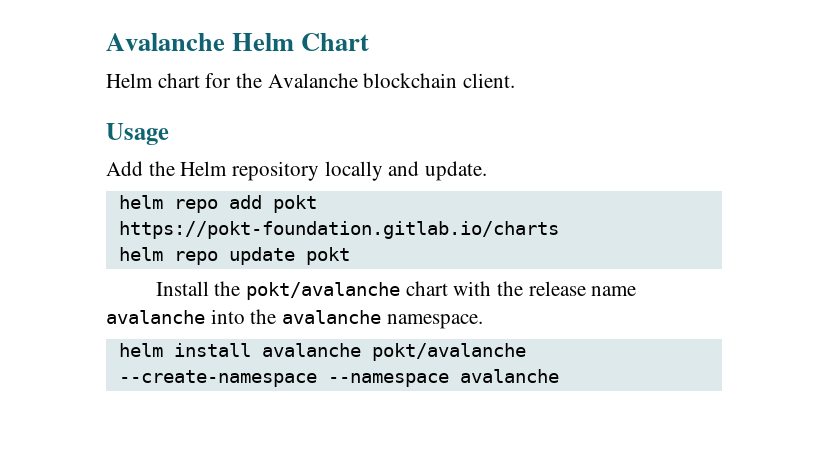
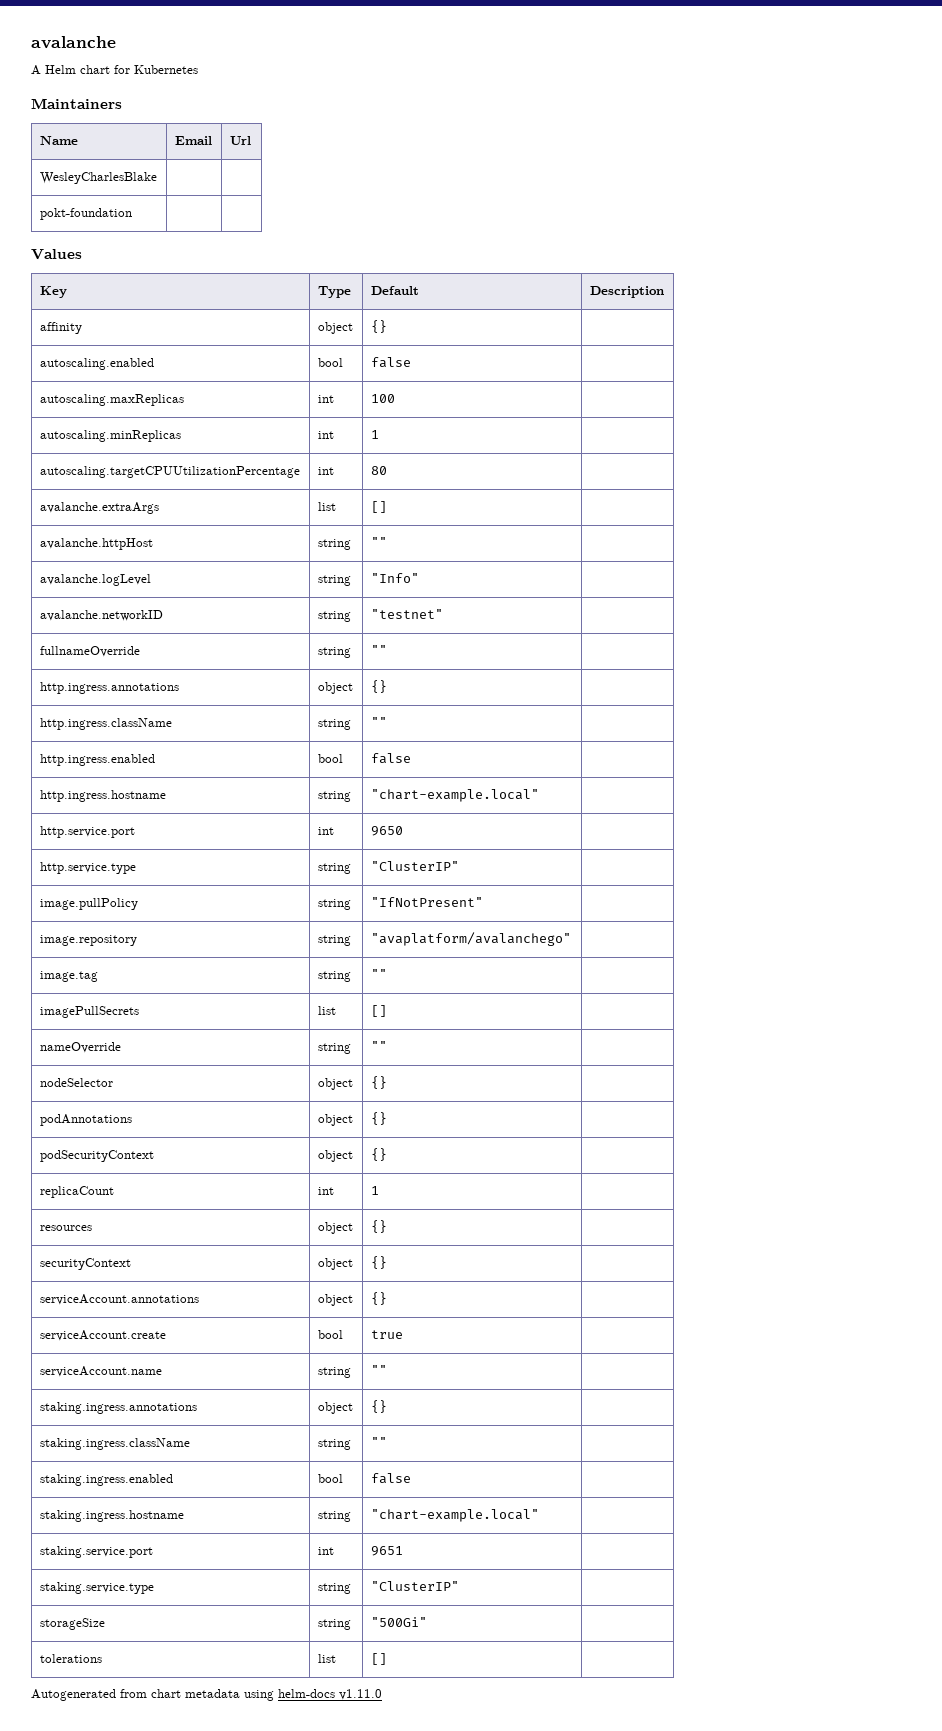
- Avalanche Helm Chart
- Helm chart for the Avalanche blockchain client.
- Usage
- Add the Helm repository locally and update.
- helm repo add pokt https://pokt-foundation.gitlab.io/charts
- helm repo update pokt
- Install the pokt/avalanche chart with the release name avalanche into the avalanche namespace.
- helm install avalanche pokt/avalanche --create-namespace --namespace avalanche
+ avalanche
+ A Helm chart for Kubernetes
+ Maintainers
+ Name | Email | Url
+ WesleyCharlesBlake | |
+ pokt-foundation | |
+ Values
+ Key | Type | Default | Description
+ affinity | object | {} |
+ autoscaling.enabled | bool | false |
+ autoscaling.maxReplicas | int | 100 |
+ autoscaling.minReplicas | int | 1 |
+ autoscaling.targetCPUUtilizationPercentage | int | 80 |
+ avalanche.extraArgs | list | [] |
+ avalanche.httpHost | string | "" |
+ avalanche.logLevel | string | "Info" |
+ avalanche.networkID | string | "testnet" |
+ fullnameOverride | string | "" |
+ http.ingress.annotations | object | {} |
+ http.ingress.className | string | "" |
+ http.ingress.enabled | bool | false |
+ http.ingress.hostname | string | "chart-example.local" |
+ http.service.port | int | 9650 |
+ http.service.type | string | "ClusterIP" |
+ image.pullPolicy | string | "IfNotPresent" |
+ image.repository | string | "avaplatform/avalanchego" |
+ image.tag | string | "" |
+ imagePullSecrets | list | [] |
+ nameOverride | string | "" |
+ nodeSelector | object | {} |
+ podAnnotations | object | {} |
+ podSecurityContext | object | {} |
+ replicaCount | int | 1 |
+ resources | object | {} |
+ securityContext | object | {} |
+ serviceAccount.annotations | object | {} |
+ serviceAccount.create | bool | true |
+ serviceAccount.name | string | "" |
+ staking.ingress.annotations | object | {} |
+ staking.ingress.className | string | "" |
+ staking.ingress.enabled | bool | false |
+ staking.ingress.hostname | string | "chart-example.local" |
+ staking.service.port | int | 9651 |
+ staking.service.type | string | "ClusterIP" |
+ storageSize | string | "500Gi" |
+ tolerations | list | [] |
+ Autogenerated from chart metadata using helm-docs v1.11.0

